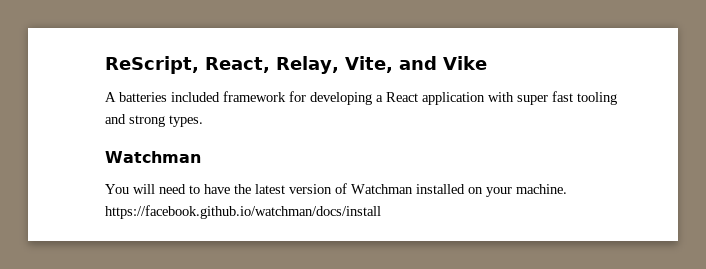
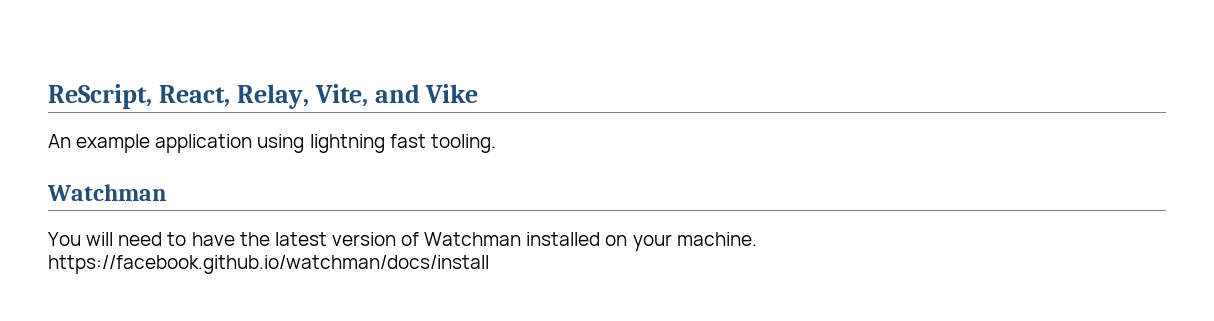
- A batteries included framework for developing a React application with super fast tooling and strong types.
+ An example application using lightning fast tooling.

